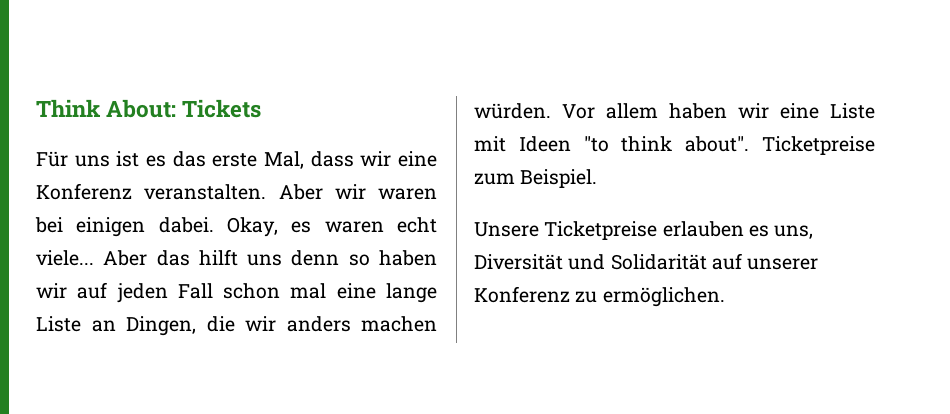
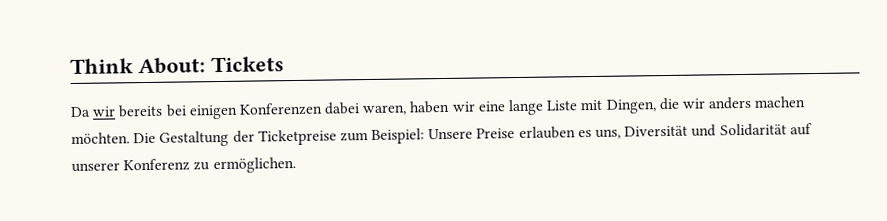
- Für uns ist es das erste Mal, dass wir eine Konferenz veranstalten. Aber wir waren bei einigen dabei. Okay, es waren echt viele... Aber das hilft uns denn so haben wir auf jeden Fall schon mal eine lange Liste an Dingen, die wir anders machen würden. Vor allem haben wir eine Liste mit Ideen "to think about". Ticketpreise zum Beispiel.
- Unsere Ticketpreise erlauben es uns, Diversität und Solidarität auf unserer Konferenz zu ermöglichen.
+ Da wir bereits bei einigen Konferenzen dabei waren, haben wir eine lange Liste mit Dingen, die wir anders machen möchten. Die Gestaltung der Ticketpreise zum Beispiel: Unsere Preise erlauben es uns, Diversität und Solidarität auf unserer Konferenz zu ermöglichen.

